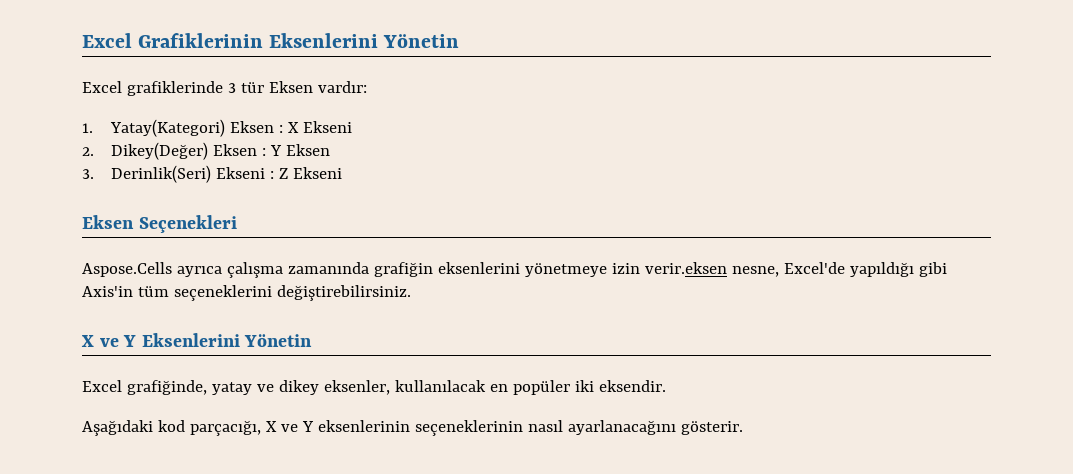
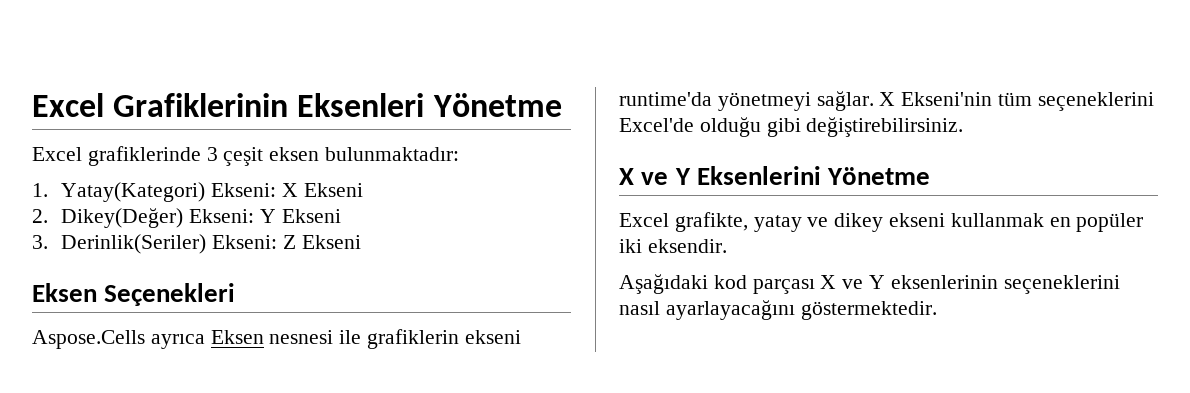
- Excel Grafiklerinin Eksenlerini Yönetin
+ Excel Grafiklerinin Eksenleri Yönetme
- Excel grafiklerinde 3 tür Eksen vardır:
+ Excel grafiklerinde 3 çeşit eksen bulunmaktadır:
- 1. Yatay(Kategori) Eksen : X Ekseni
+ 1. Yatay(Kategori) Ekseni: X Ekseni
- 2. Dikey(Değer) Eksen : Y Eksen
- 3. Derinlik(Seri) Ekseni : Z Ekseni
+ 2. Dikey(Değer) Ekseni: Y Ekseni
+ 3. Derinlik(Seriler) Ekseni: Z Ekseni
- Aspose.Cells ayrıca çalışma zamanında grafiğin eksenlerini yönetmeye izin verir.eksen nesne, Excel'de yapıldığı gibi Axis'in tüm seçeneklerini değiştirebilirsiniz.
+ Aspose.Cells ayrıca Eksen nesnesi ile grafiklerin ekseni runtime'da yönetmeyi sağlar. X Ekseni'nin tüm seçeneklerini Excel'de olduğu gibi değiştirebilirsiniz.
- X ve Y Eksenlerini Yönetin
- Excel grafiğinde, yatay ve dikey eksenler, kullanılacak en popüler iki eksendir.
+ X ve Y Eksenlerini Yönetme
+ Excel grafikte, yatay ve dikey ekseni kullanmak en popüler iki eksendir.
- Aşağıdaki kod parçacığı, X ve Y eksenlerinin seçeneklerinin nasıl ayarlanacağını gösterir.
+ Aşağıdaki kod parçası X ve Y eksenlerinin seçeneklerini nasıl ayarlayacağını göstermektedir.

